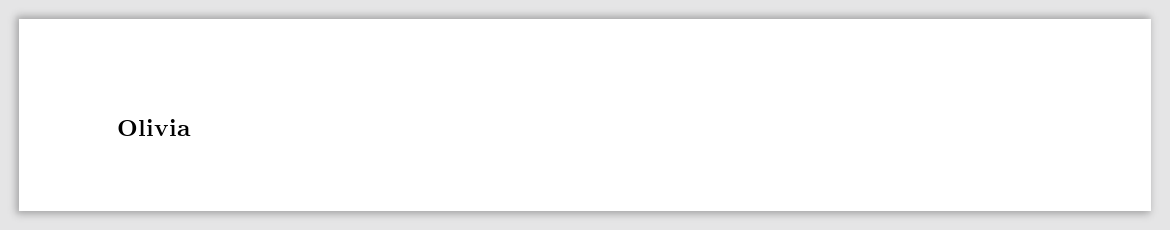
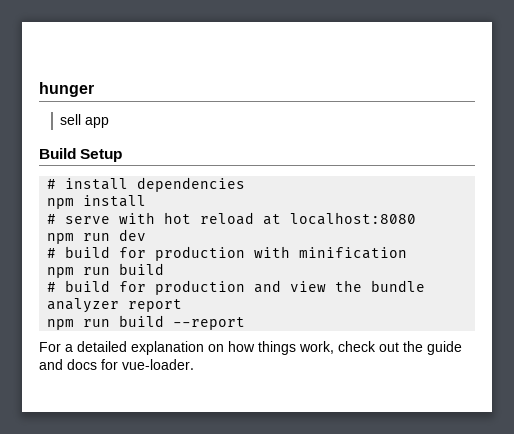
- Olivia
+ hunger
+ sell app
+ Build Setup
+ # install dependencies
+ npm install
+ # serve with hot reload at localhost:8080
+ npm run dev
+ # build for production with minification
+ npm run build
+ # build for production and view the bundle analyzer report
+ npm run build --report
+ For a detailed explanation on how things work, check out the guide and docs for vue-loader.

